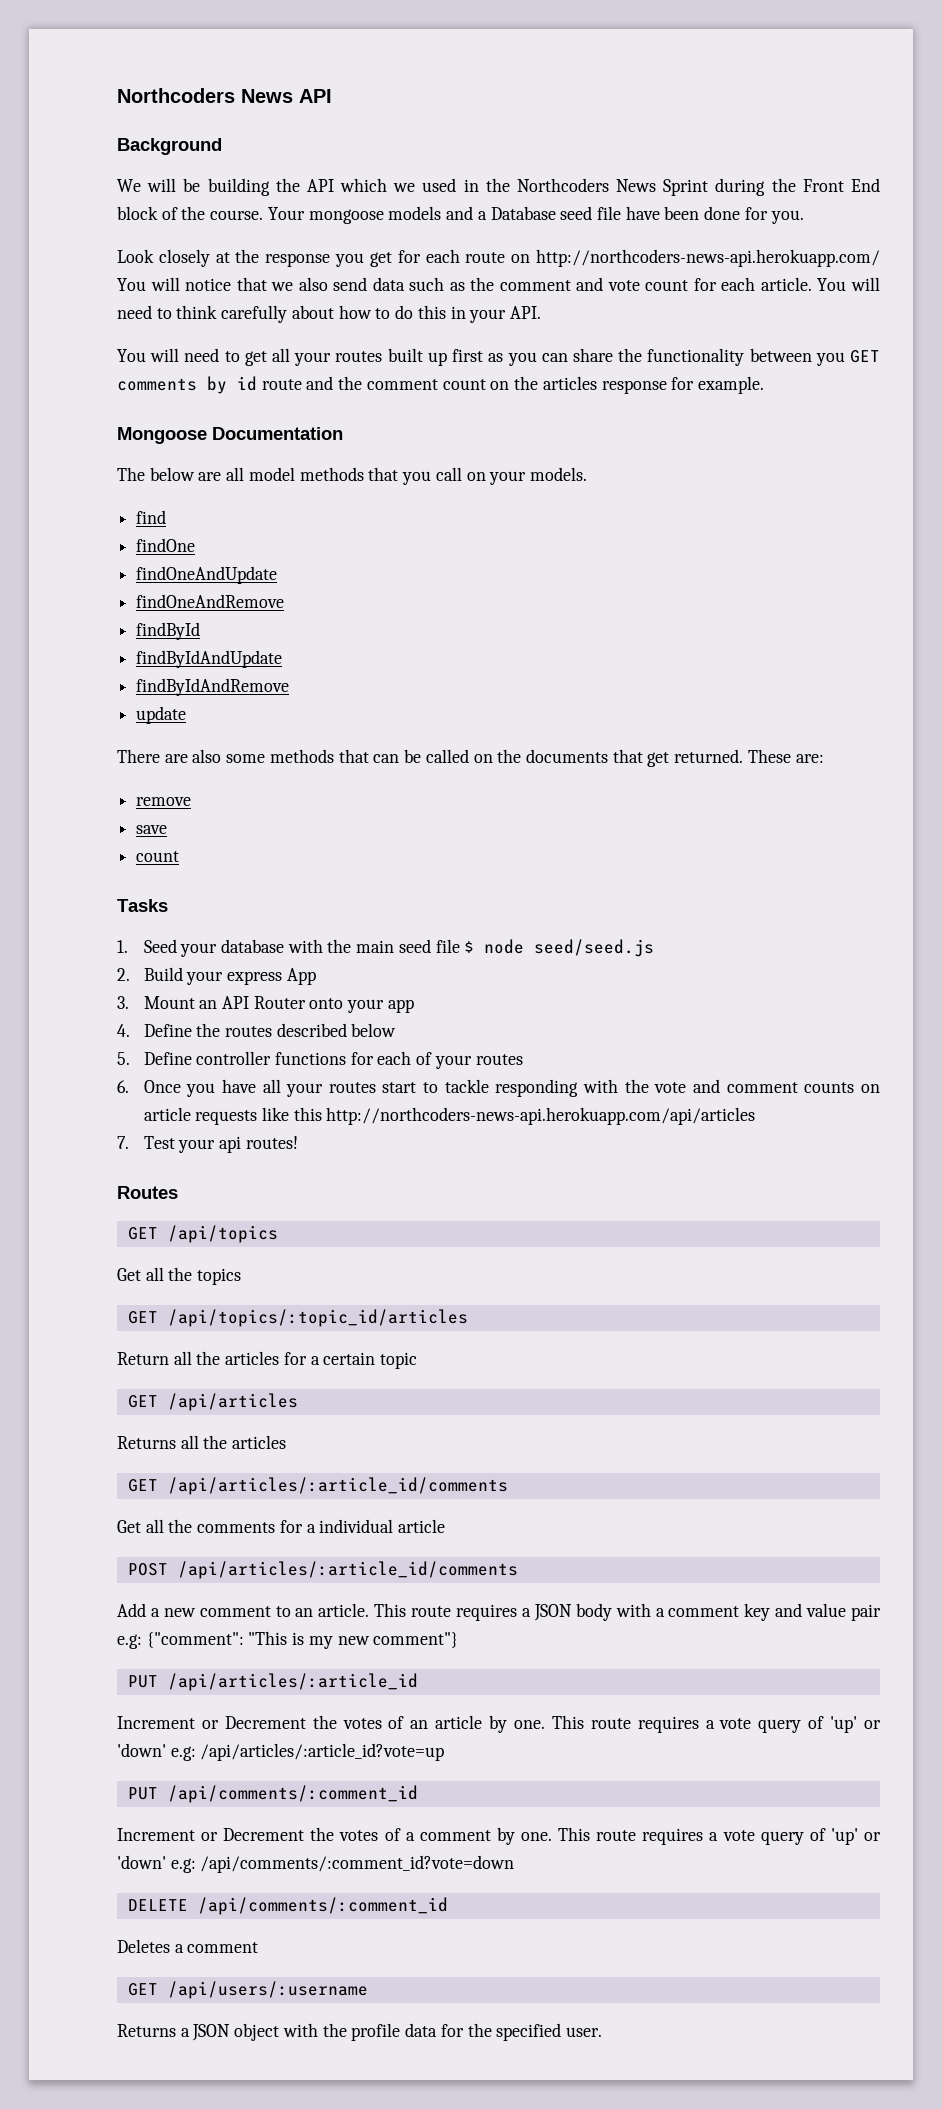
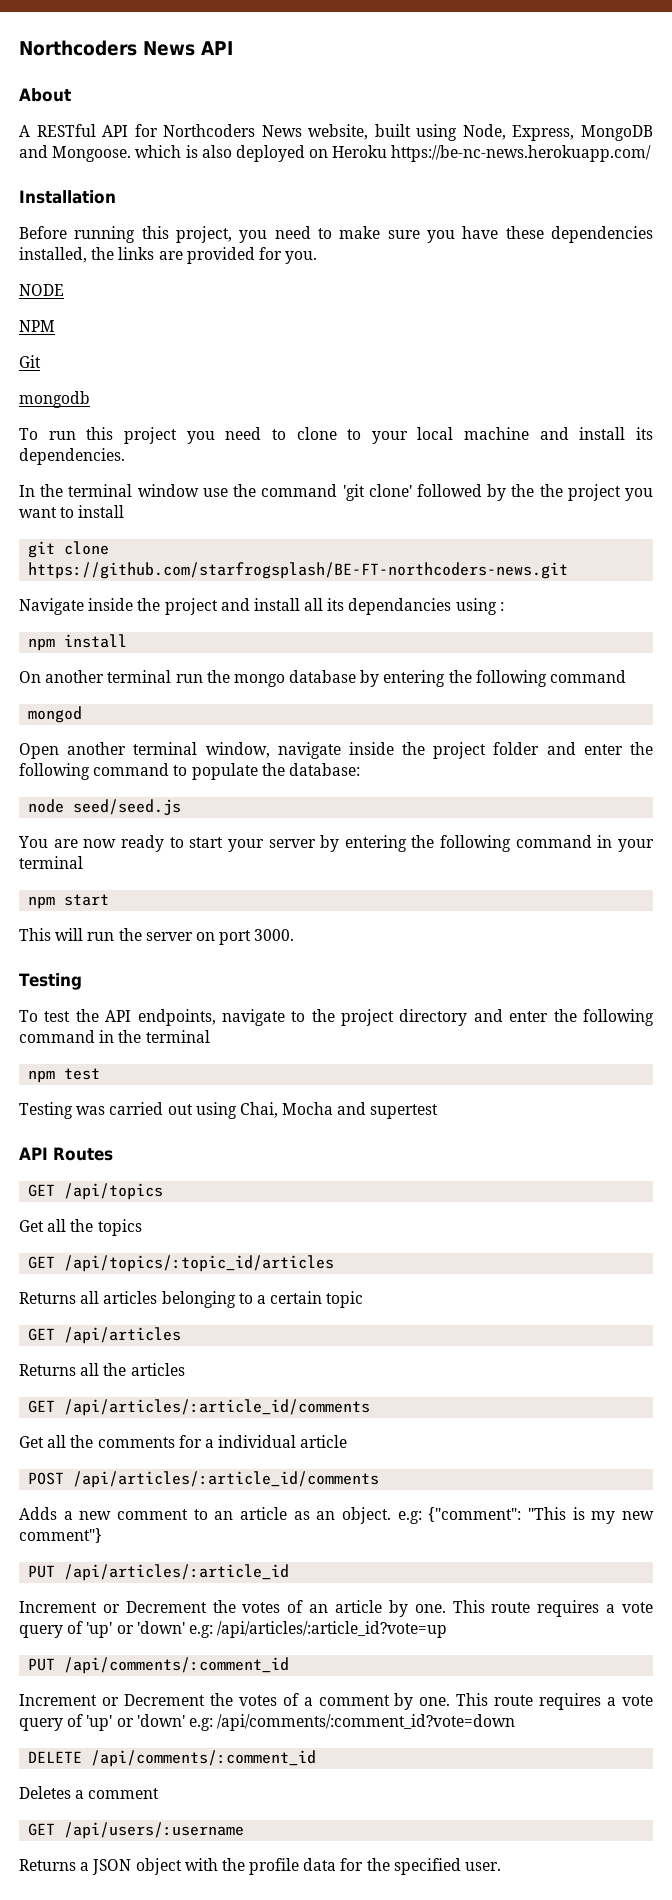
- Background
- We will be building the API which we used in the Northcoders News Sprint during the Front End block of the course. Your mongoose models and a Database seed file have been done for you.
- Look closely at the response you get for each route on http://northcoders-news-api.herokuapp.com/ You will notice that we also send data such as the comment and vote count for each article. You will need to think carefully about how to do this in your API.
- You will need to get all your routes built up first as you can share the functionality between you GET comments by id route and the comment count on the articles response for example.
- Mongoose Documentation
- The below are all model methods that you call on your models.
- find
- findOne
- findOneAndUpdate
- findOneAndRemove
- findById
- findByIdAndUpdate
- findByIdAndRemove
- update
- There are also some methods that can be called on the documents that get returned. These are:
- remove
- save
- count
- Tasks
- 1. Seed your database with the main seed file $ node seed/seed.js
- 2. Build your express App
- 3. Mount an API Router onto your app
- 4. Define the routes described below
- 5. Define controller functions for each of your routes
- 6. Once you have all your routes start to tackle responding with the vote and comment counts on article requests like this http://northcoders-news-api.herokuapp.com/api/articles
- 7. Test your api routes!
- Routes
+ About
+ A RESTful API for Northcoders News website, built using Node, Express, MongoDB and Mongoose. which is also deployed on Heroku https://be-nc-news.herokuapp.com/
+ Installation
+ Before running this project, you need to make sure you have these dependencies installed, the links are provided for you.
+ NODE
+ NPM
+ Git
+ mongodb
+ To run this project you need to clone to your local machine and install its dependencies.
+ In the terminal window use the command 'git clone' followed by the the project you want to install
+ git clone https://github.com/starfrogsplash/BE-FT-northcoders-news.git
+ Navigate inside the project and install all its dependancies using :
+ npm install
+ On another terminal run the mongo database by entering the following command
+ mongod
+ Open another terminal window, navigate inside the project folder and enter the following command to populate the database:
+ node seed/seed.js
+ You are now ready to start your server by entering the following command in your terminal
+ npm start
+ This will run the server on port 3000.
+ Testing
+ To test the API endpoints, navigate to the project directory and enter the following command in the terminal
+ npm test
+ Testing was carried out using Chai, Mocha and supertest
+ API Routes
- Return all the articles for a certain topic
+ Returns all articles belonging to a certain topic
- Add a new comment to an article. This route requires a JSON body with a comment key and value pair e.g: {"comment": "This is my new comment"}
+ Adds a new comment to an article as an object. e.g: {"comment": "This is my new comment"}

